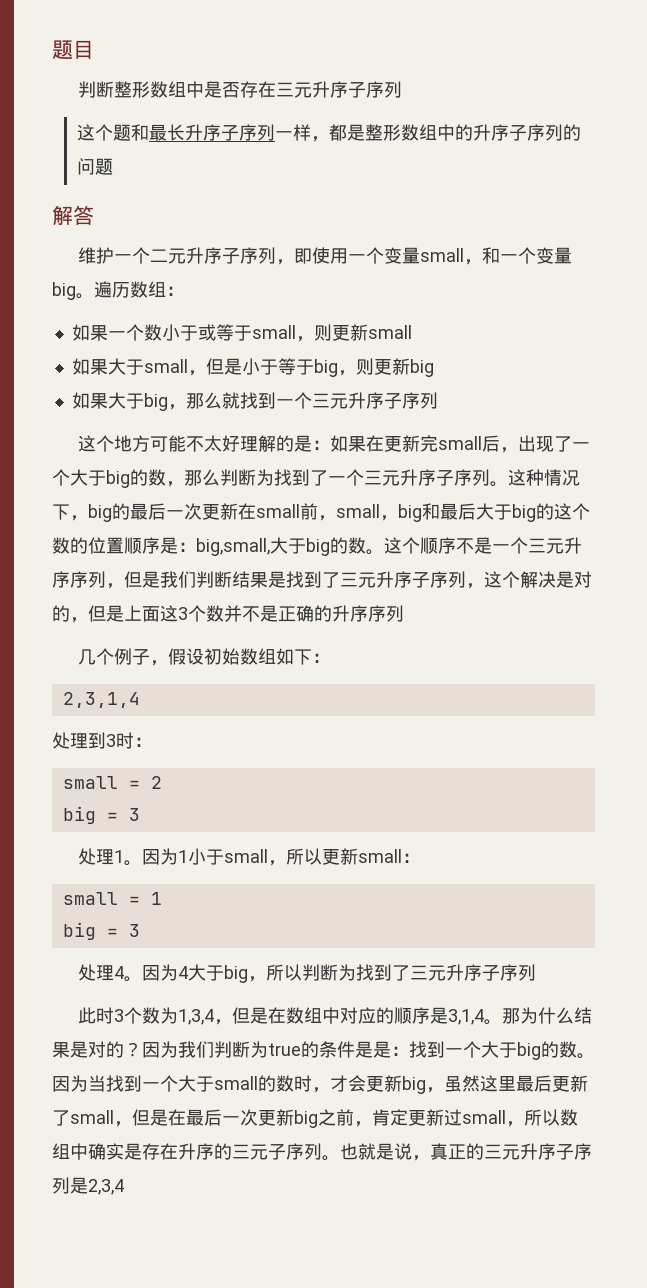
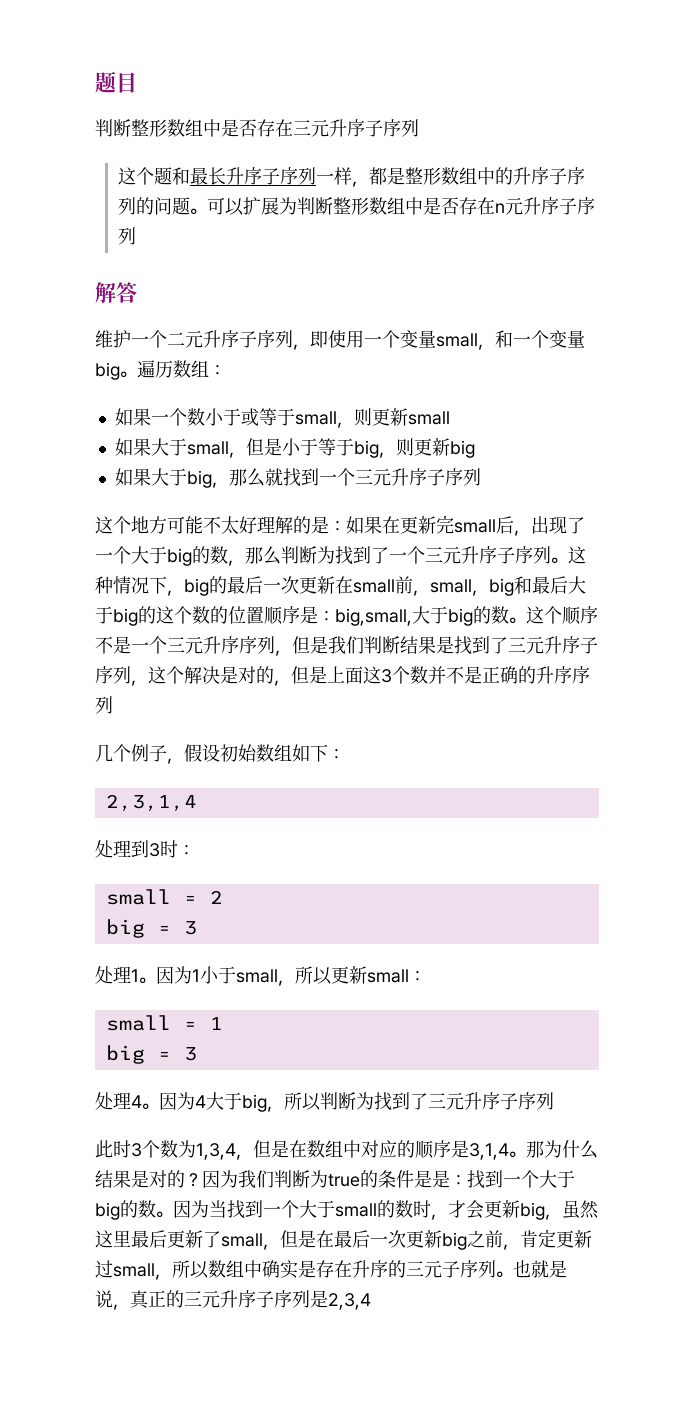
- 这个题和最长升序子序列一样，都是整形数组中的升序子序列的问题
+ 这个题和最长升序子序列一样，都是整形数组中的升序子序列的问题。可以扩展为判断整形数组中是否存在n元升序子序列

